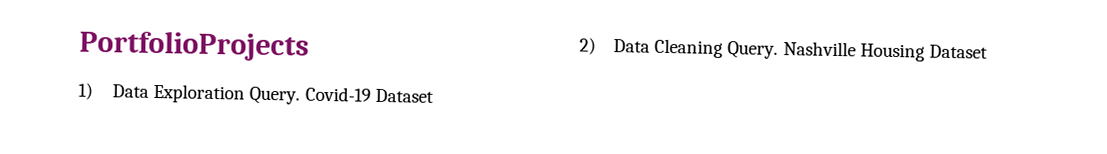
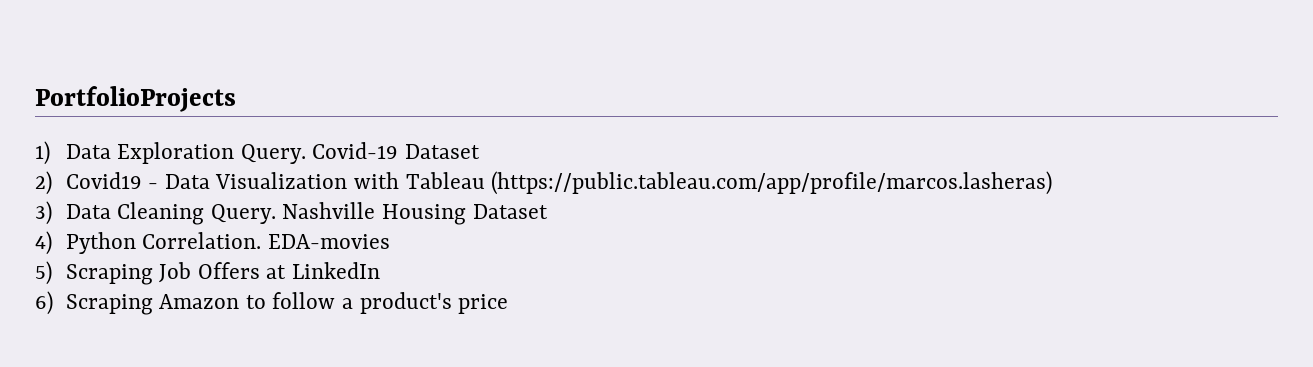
- 2) Data Cleaning Query.
+ 2) Covid19 - Data Visualization with Tableau (https://public.tableau.com/app/profile/marcos.lasheras)
+ 3) Data Cleaning Query.
+ 4) Python Correlation. EDA-movies
+ 5) Scraping Job Offers at LinkedIn
+ 6) Scraping Amazon to follow a product's price

